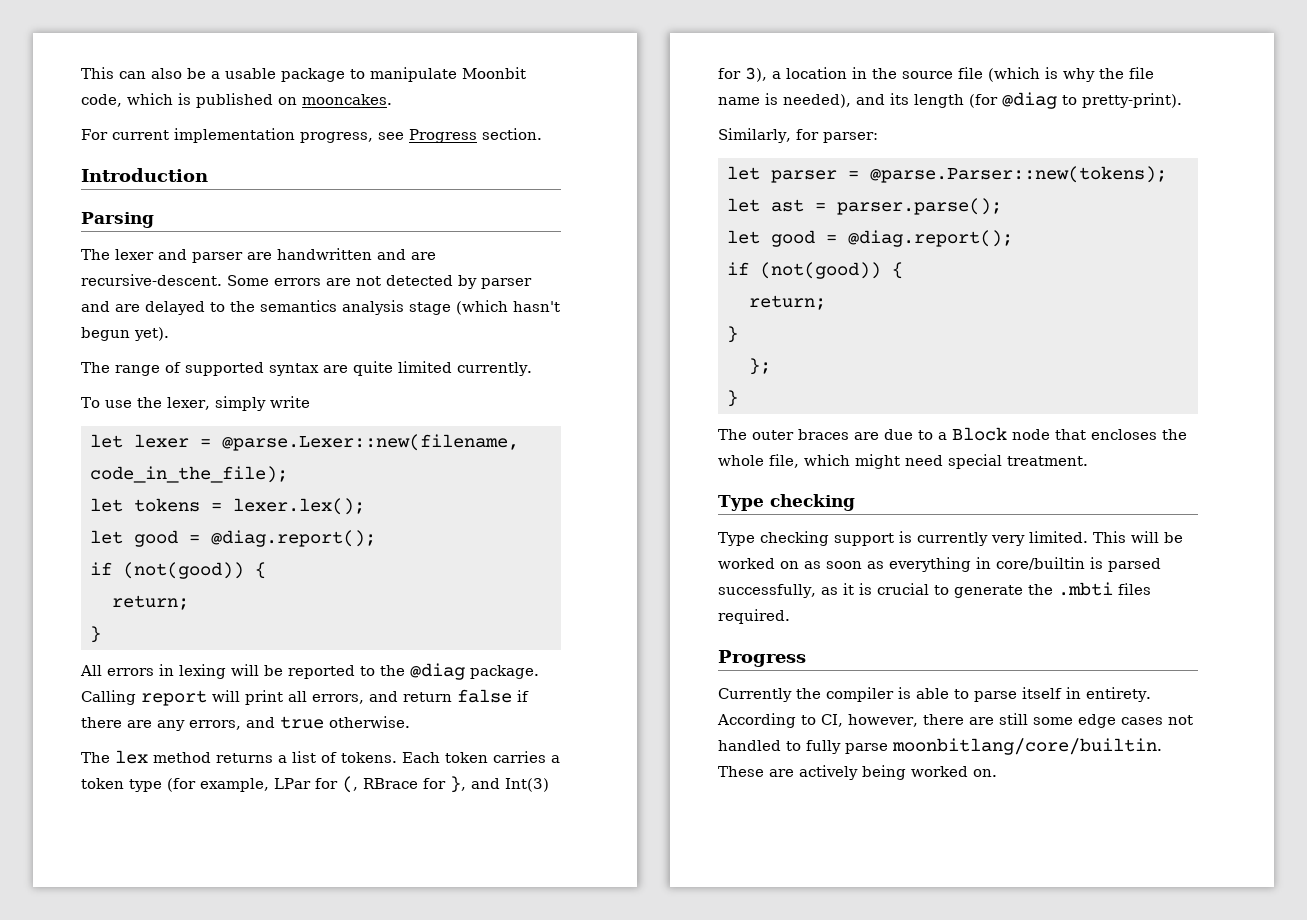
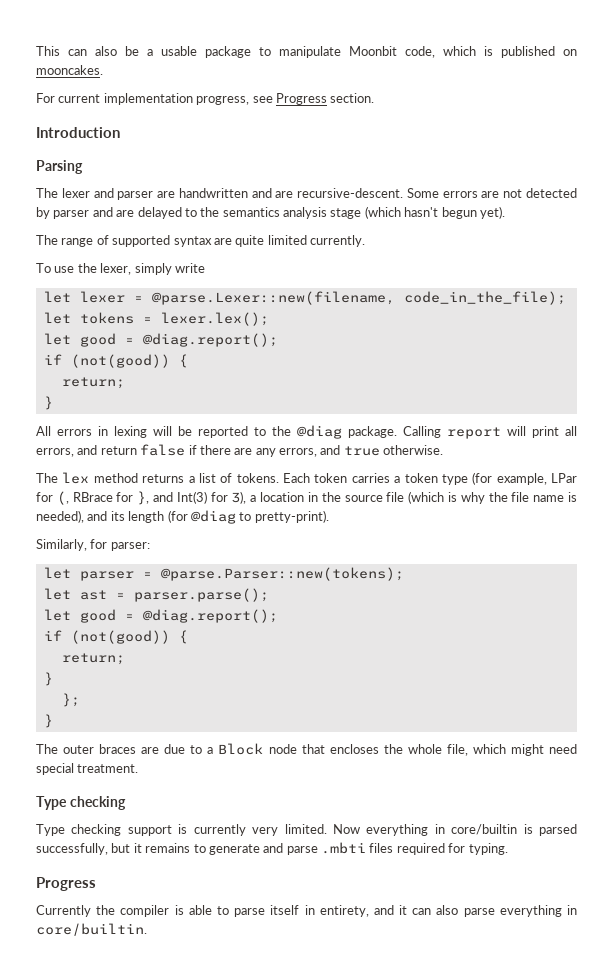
- This will be worked on as soon as everything in core/builtin is parsed successfully, as it is crucial to generate the .mbti files required.
+ Now everything in core/builtin is parsed successfully, but it remains to generate and parse .mbti files required for typing.
- Currently the compiler is able to parse itself in entirety. According to CI, however, there are still some edge cases not handled to fully parse moonbitlang/core/builtin. These are actively being worked on.
+ Currently the compiler is able to parse itself in entirety, and it can also parse everything in core/builtin.

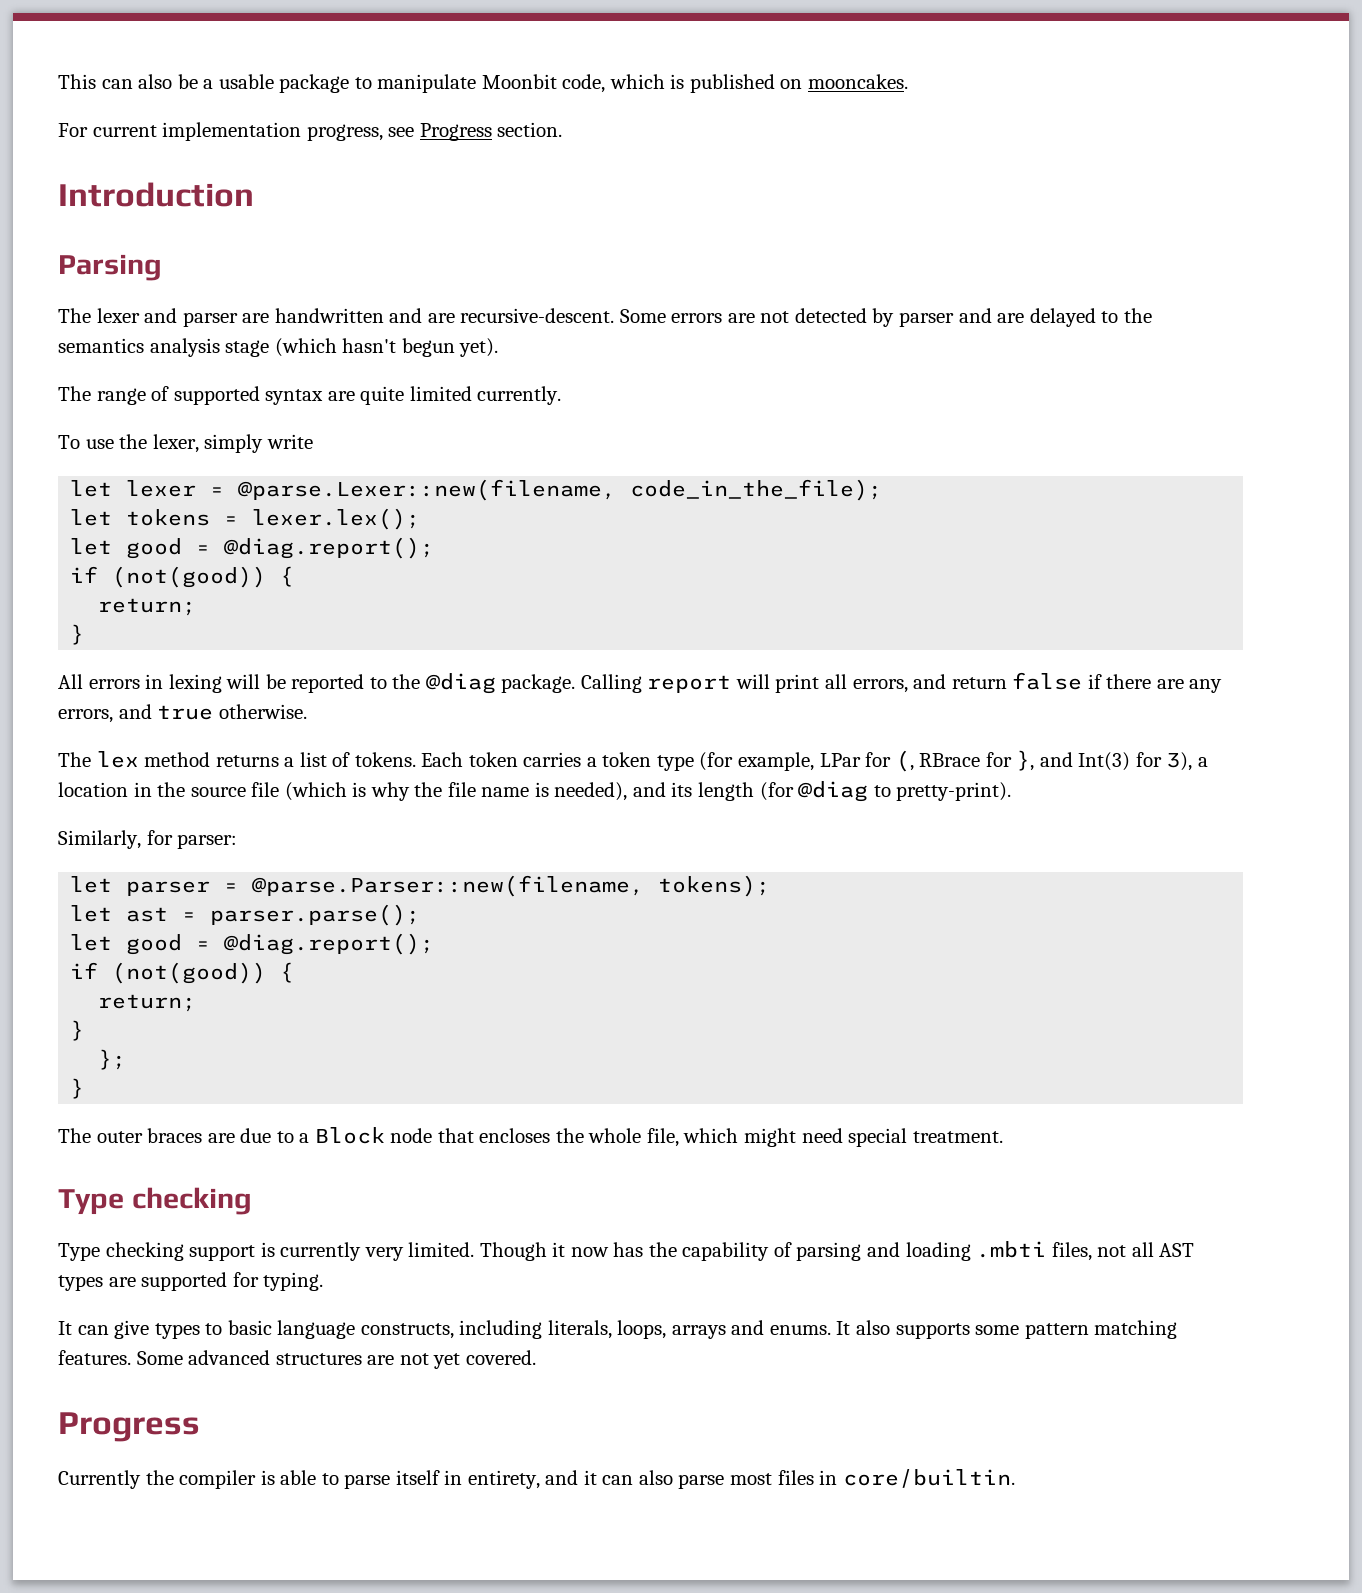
- let parser = @parse.Parser::new(tokens);
+ let parser = @parse.Parser::new(filename, tokens);
- Now everything in core/builtin is parsed successfully, but it remains to generate and parse .mbti files required for typing.
+ Though it now has the capability of parsing and loading .mbti files, not all AST types are supported for typing.
+ It can give types to basic language constructs, including literals, loops, arrays and enums. It also supports some pattern matching features. Some advanced structures are not yet covered.
- Currently the compiler is able to parse itself in entirety, and it can also parse everything in core/builtin.
+ Currently the compiler is able to parse itself in entirety, and it can also parse most files in core/builtin.

